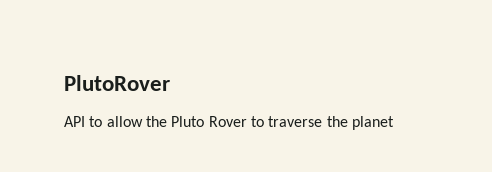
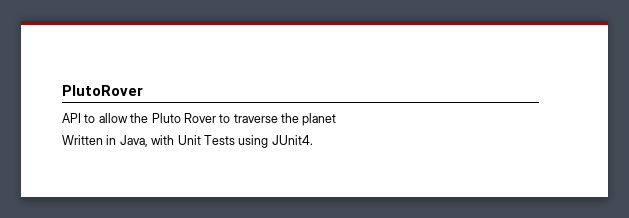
+ Written in Java, with Unit Tests using JUnit4.

